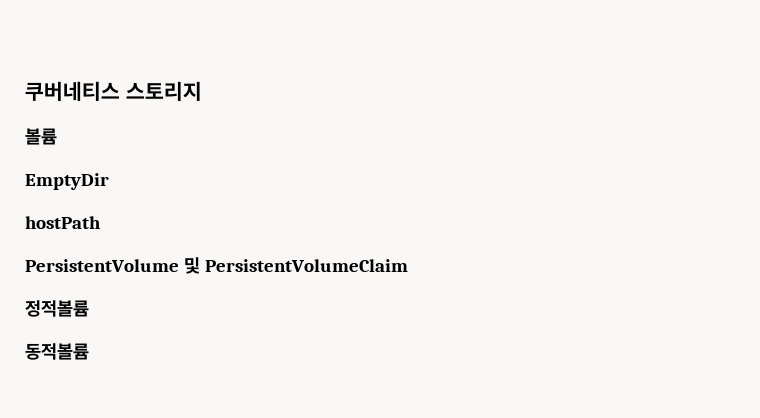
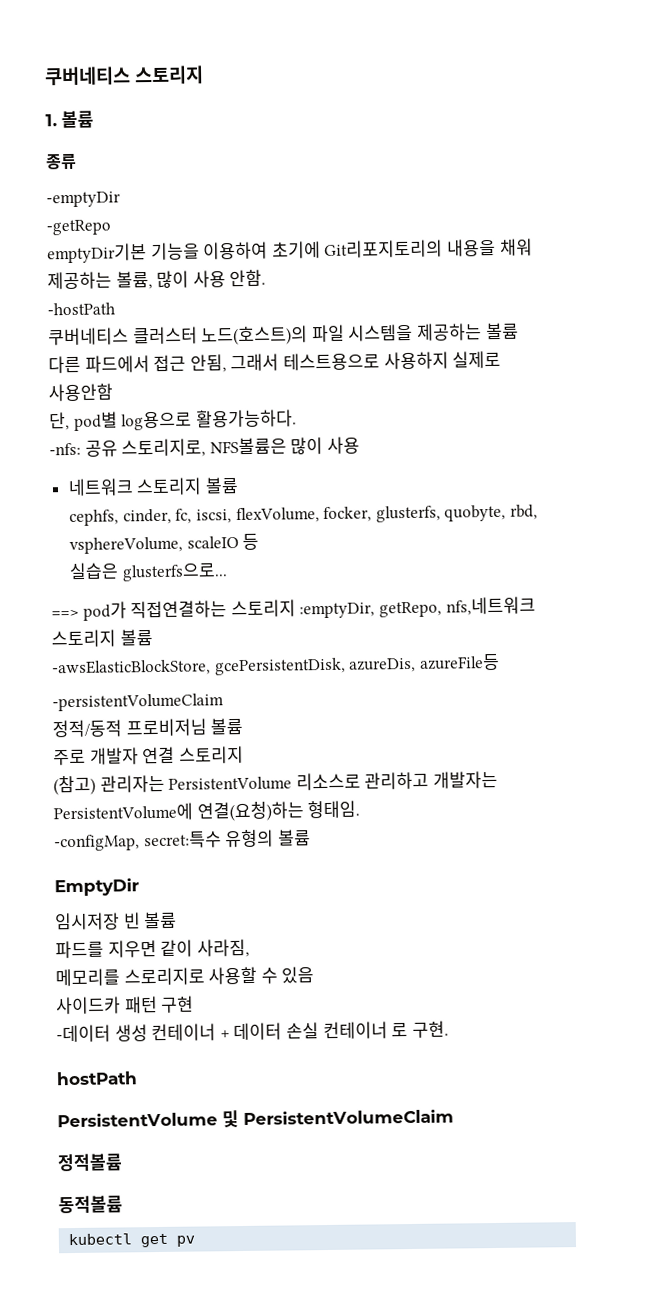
- 볼륨
+ 1. 볼륨
+ 종류
+ -emptyDir
+ -getRepo
+ emptyDir기본 기능을 이용하여 초기에 Git리포지토리의 내용을 채워 제공하는 볼륨, 많이 사용 안함.
+ -hostPath
+ 쿠버네티스 클러스터 노드(호스트)의 파일 시스템을 제공하는 볼륨
+ 다른 파드에서 접근 안됨, 그래서 테스트용으로 사용하지 실제로 사용안함
+ 단, pod별 log용으로 활용가능하다.
+ -nfs: 공유 스토리지로, NFS볼륨은 많이 사용
+ 네트워크 스토리지 볼륨
+ cephfs, cinder, fc, iscsi, flexVolume, focker, glusterfs, quobyte, rbd, vsphereVolume, scaleIO 등
+ 실습은 glusterfs으로...
+ ==> pod가 직접연결하는 스토리지 :emptyDir, getRepo, nfs,네트워크 스토리지 볼륨
+ -awsElasticBlockStore, gcePersistentDisk, azureDis, azureFile등
+ -persistentVolumeClaim
+ 정적/동적 프로비저님 볼륨
+ 주로 개발자 연결 스토리지
+ (참고) 관리자는 PersistentVolume 리소스로 관리하고 개발자는 PersistentVolume에 연결(요청)하는 형태임.
+ -configMap, secret:특수 유형의 볼륨
  EmptyDir
+ 임시저장 빈 볼륨
+ 파드를 지우면 같이 사라짐,
+ 메모리를 스로리지로 사용할 수 있음
+ 사이드카 패턴 구현
+ -데이터 생성 컨테이너 + 데이터 손실 컨테이너 로 구현.
+ kubectl get pv

